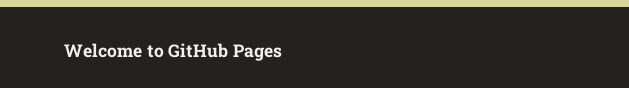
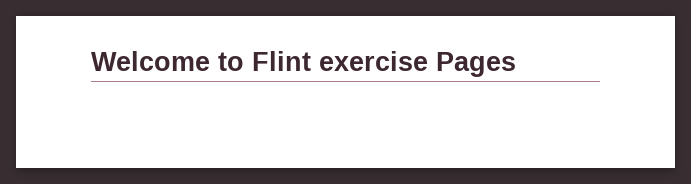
- Welcome to GitHub Pages
+ Welcome to Flint exercise Pages

